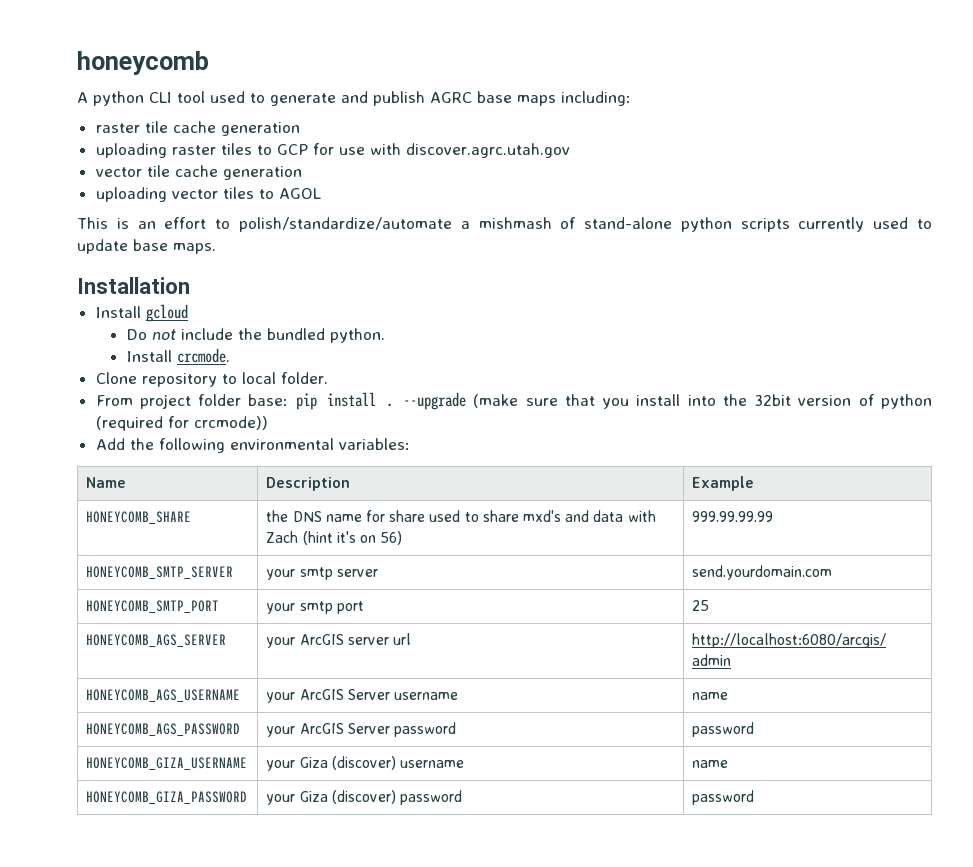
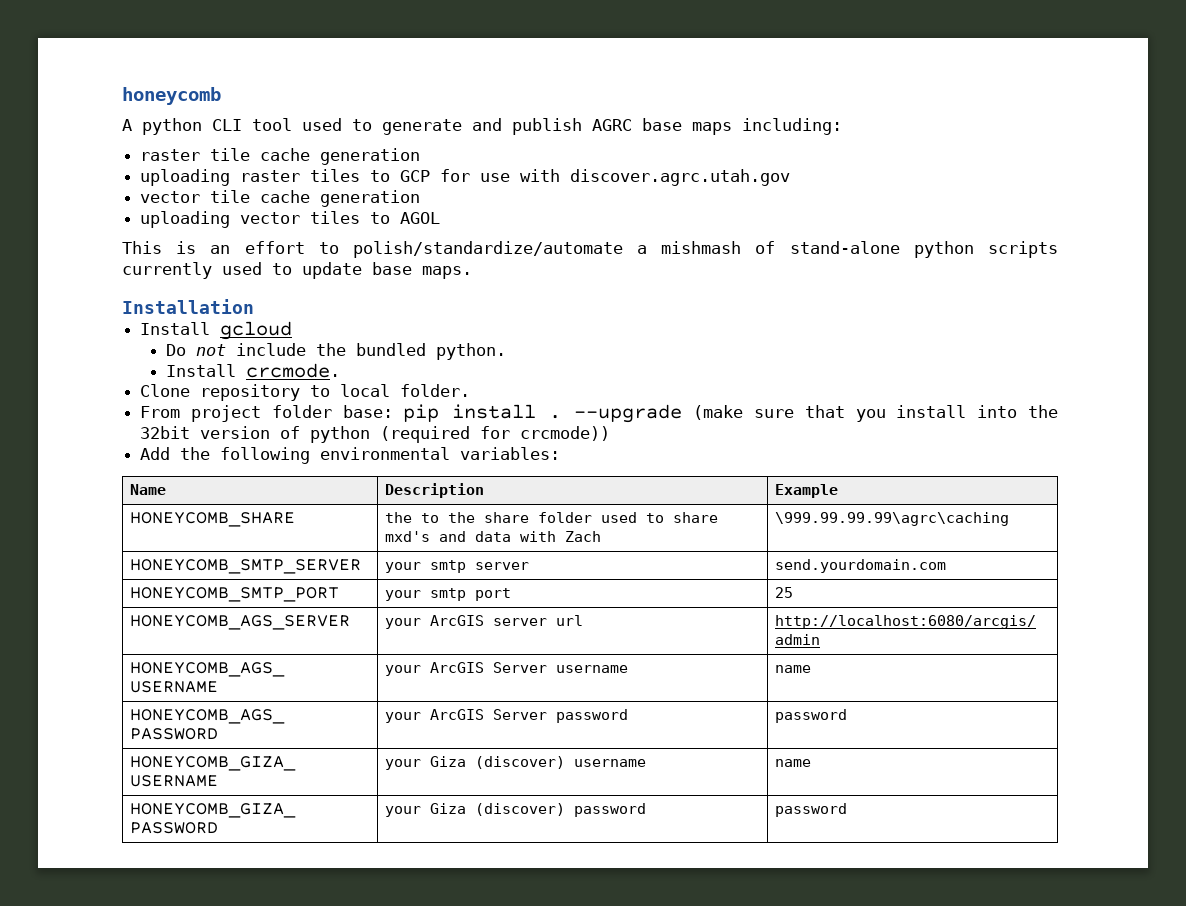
- HONEYCOMB_SHARE | the DNS name for share used to share mxd's and data with Zach (hint it's on 56) | 999.99.99.99
+ HONEYCOMB_SHARE | the to the share folder used to share mxd's and data with Zach | \999.99.99.99\agrc\caching

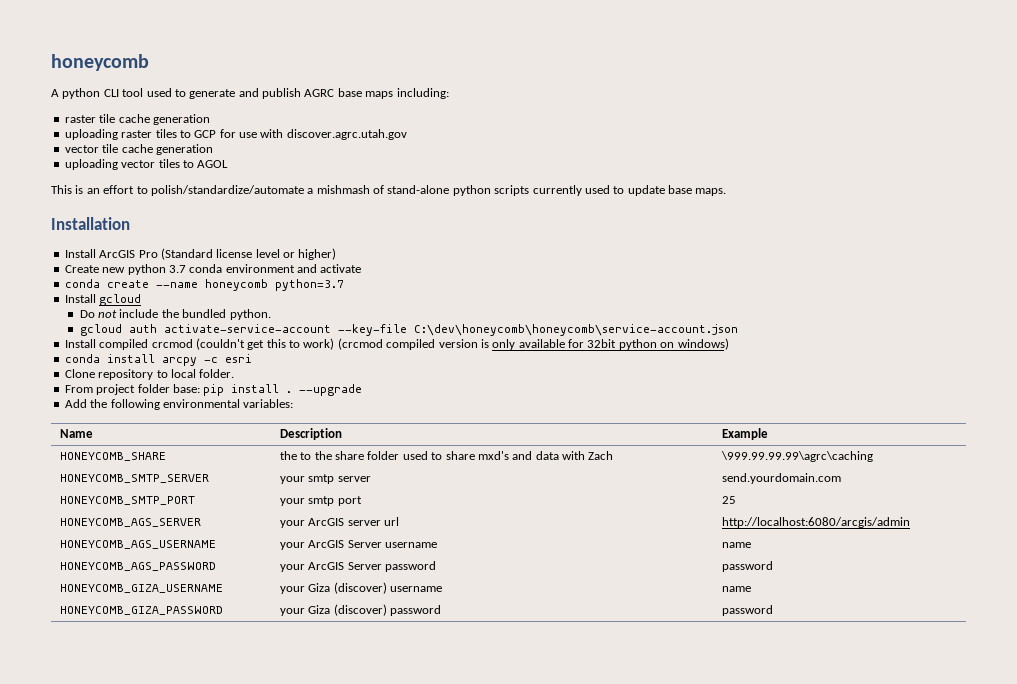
+ Install ArcGIS Pro (Standard license level or higher)
+ Create new python 3.7 conda environment and activate
+ conda create --name honeycomb python=3.7
- Install crcmode.
+ gcloud auth activate-service-account --key-file C:\dev\honeycomb\honeycomb\service-account.json
+ Install compiled crcmod (couldn't get this to work) (crcmod compiled version is only available for 32bit python on windows)
+ conda install arcpy -c esri
- --upgrade (make sure that you install into the 32bit version of python (required for crcmode))
+ --upgrade

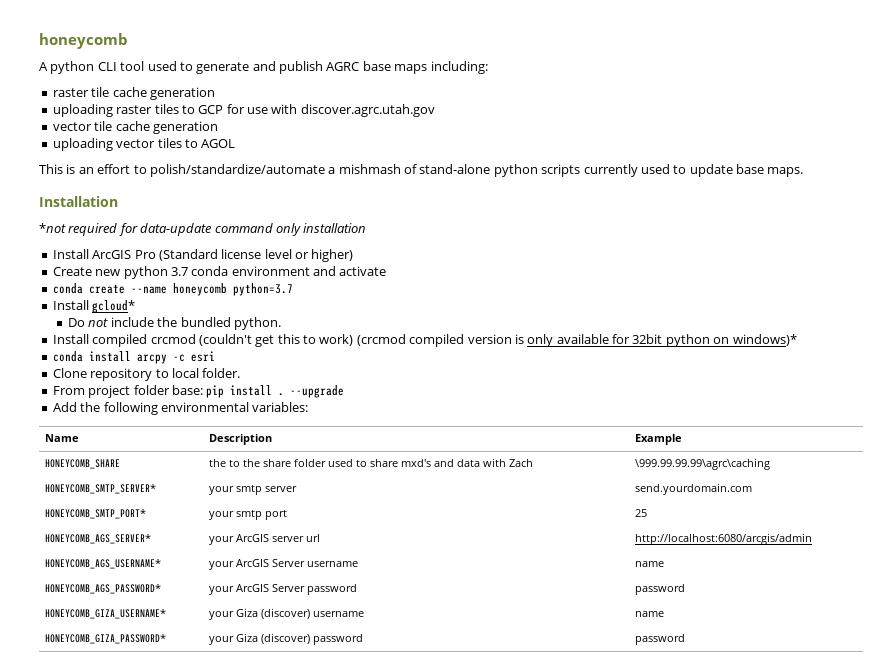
+ *not required for data-update command only installation
- Install gcloud
+ Install gcloud*
- gcloud auth activate-service-account --key-file C:\dev\honeycomb\honeycomb\service-account.json
- Install compiled crcmod (couldn't get this to work) (crcmod compiled version is only available for 32bit python on windows)
+ Install compiled crcmod (couldn't get this to work) (crcmod compiled version is only available for 32bit python on windows)*
- HONEYCOMB_SMTP_SERVER | your smtp server | send.yourdomain.com
+ HONEYCOMB_SMTP_SERVER* | your smtp server | send.yourdomain.com
- HONEYCOMB_SMTP_PORT | your smtp port | 25
+ HONEYCOMB_SMTP_PORT* | your smtp port | 25
- HONEYCOMB_AGS_SERVER | your ArcGIS server url | http://localhost:6080/arcgis/admin
+ HONEYCOMB_AGS_SERVER* | your ArcGIS server url | http://localhost:6080/arcgis/admin
- HONEYCOMB_AGS_USERNAME | your ArcGIS Server username | name
+ HONEYCOMB_AGS_USERNAME* | your ArcGIS Server username | name
- HONEYCOMB_AGS_PASSWORD | your ArcGIS Server password | password
+ HONEYCOMB_AGS_PASSWORD* | your ArcGIS Server password | password
- HONEYCOMB_GIZA_USERNAME | your Giza (discover) username | name
+ HONEYCOMB_GIZA_USERNAME* | your Giza (discover) username | name
- HONEYCOMB_GIZA_PASSWORD | your Giza (discover) password | password
+ HONEYCOMB_GIZA_PASSWORD* | your Giza (discover) password | password

